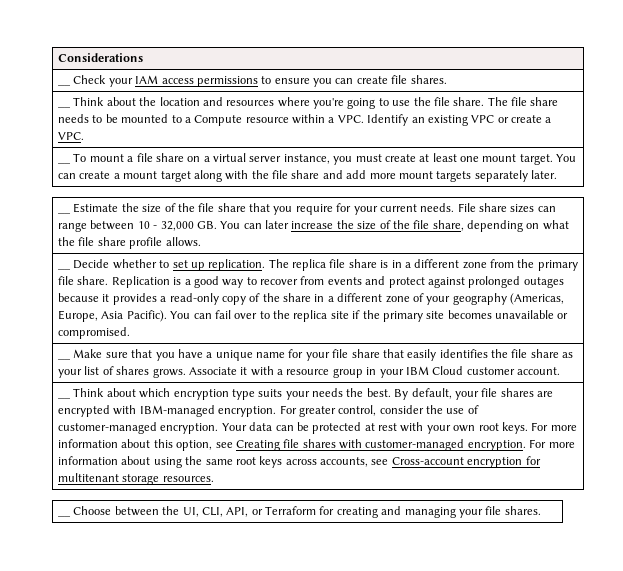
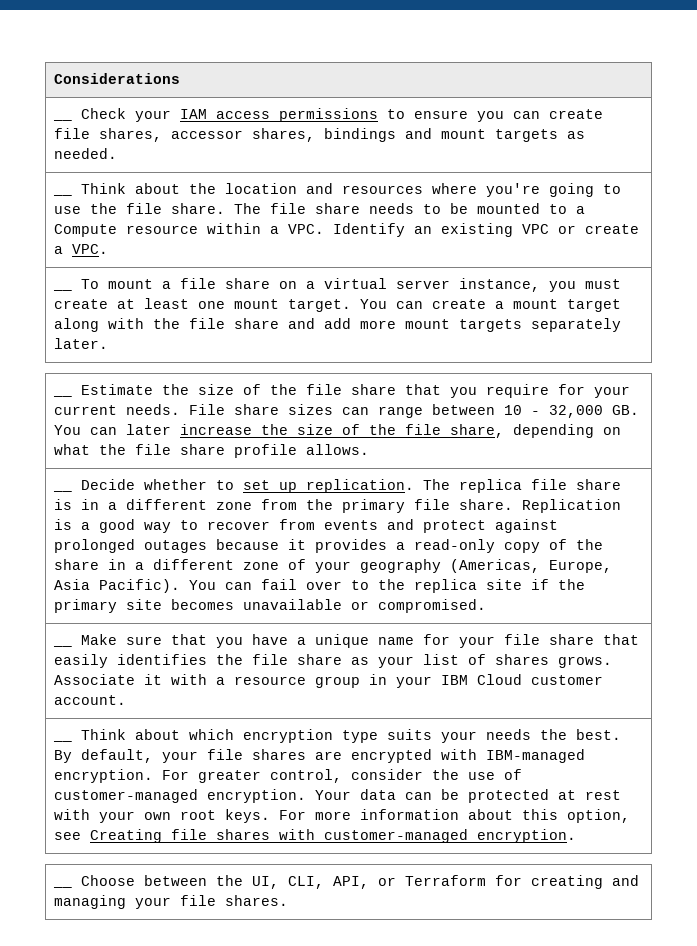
- __ Check your IAM access permissions to ensure you can create file shares.
+ __ Check your IAM access permissions to ensure you can create file shares, accessor shares, bindings and mount targets as needed.
- For more information about using the same root keys across accounts, see Cross-account encryption for multitenant storage resources.

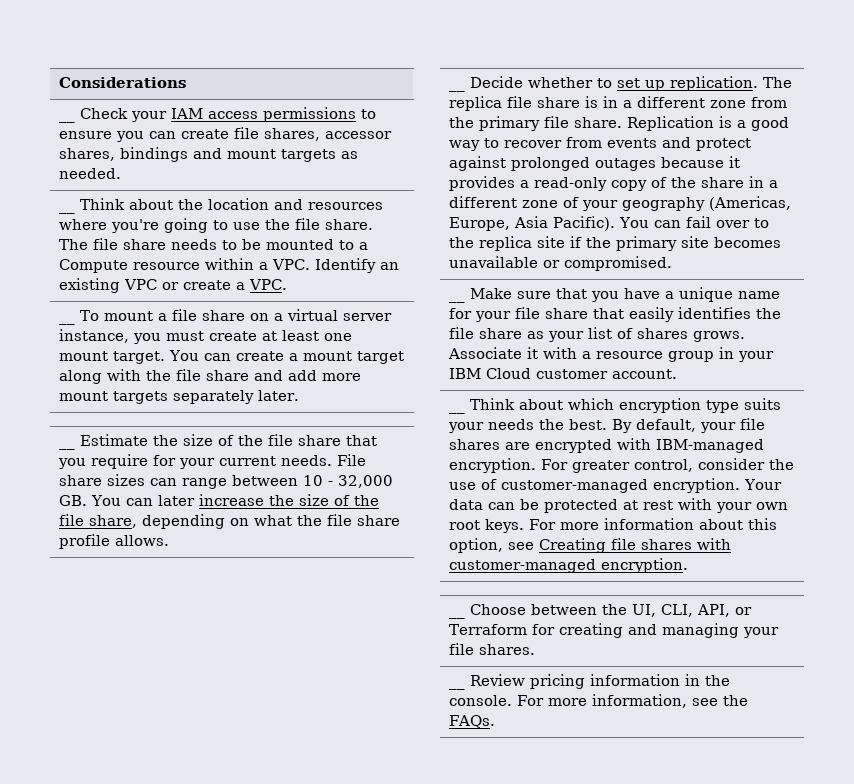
+ __ Review pricing information in the console. For more information, see the FAQs.

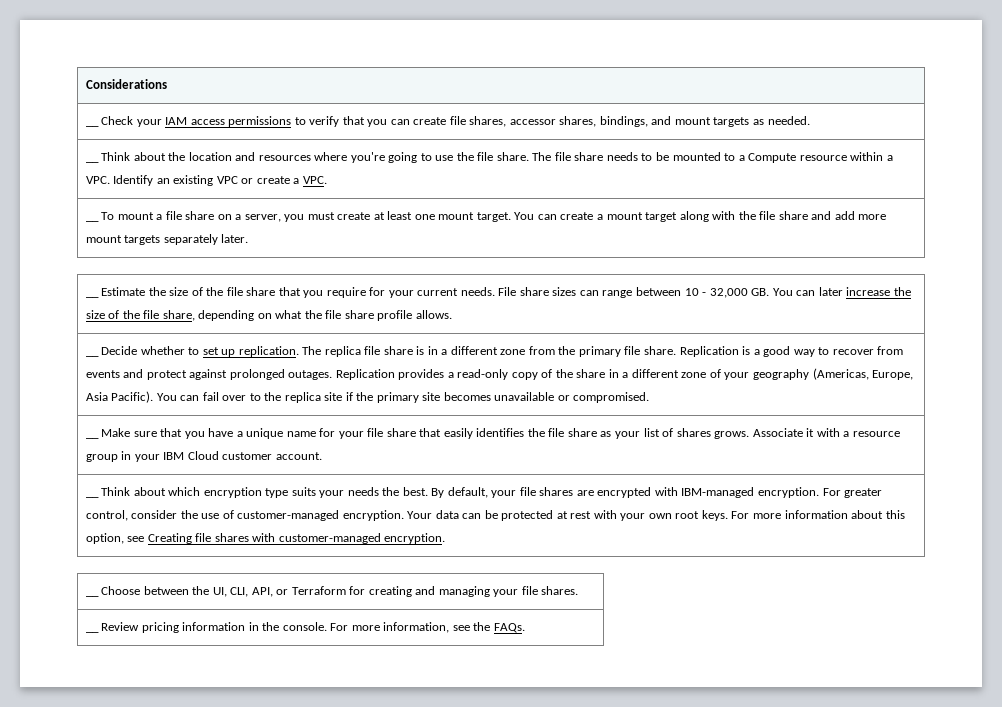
- __ Check your IAM access permissions to ensure you can create file shares, accessor shares, bindings and mount targets as needed.
+ __ Check your IAM access permissions to verify that you can create file shares, accessor shares, bindings, and mount targets as needed.
- __ To mount a file share on a virtual server instance, you must create at least one mount target. You can create a mount target along with the file share and add more mount targets separately later.
+ __ To mount a file share on a server, you must create at least one mount target. You can create a mount target along with the file share and add more mount targets separately later.
- Replication is a good way to recover from events and protect against prolonged outages because it provides a read-only copy of the share in a different zone of your geography (Americas, Europe, Asia Pacific).
+ Replication is a good way to recover from events and protect against prolonged outages. Replication provides a read-only copy of the share in a different zone of your geography (Americas, Europe, Asia Pacific).

